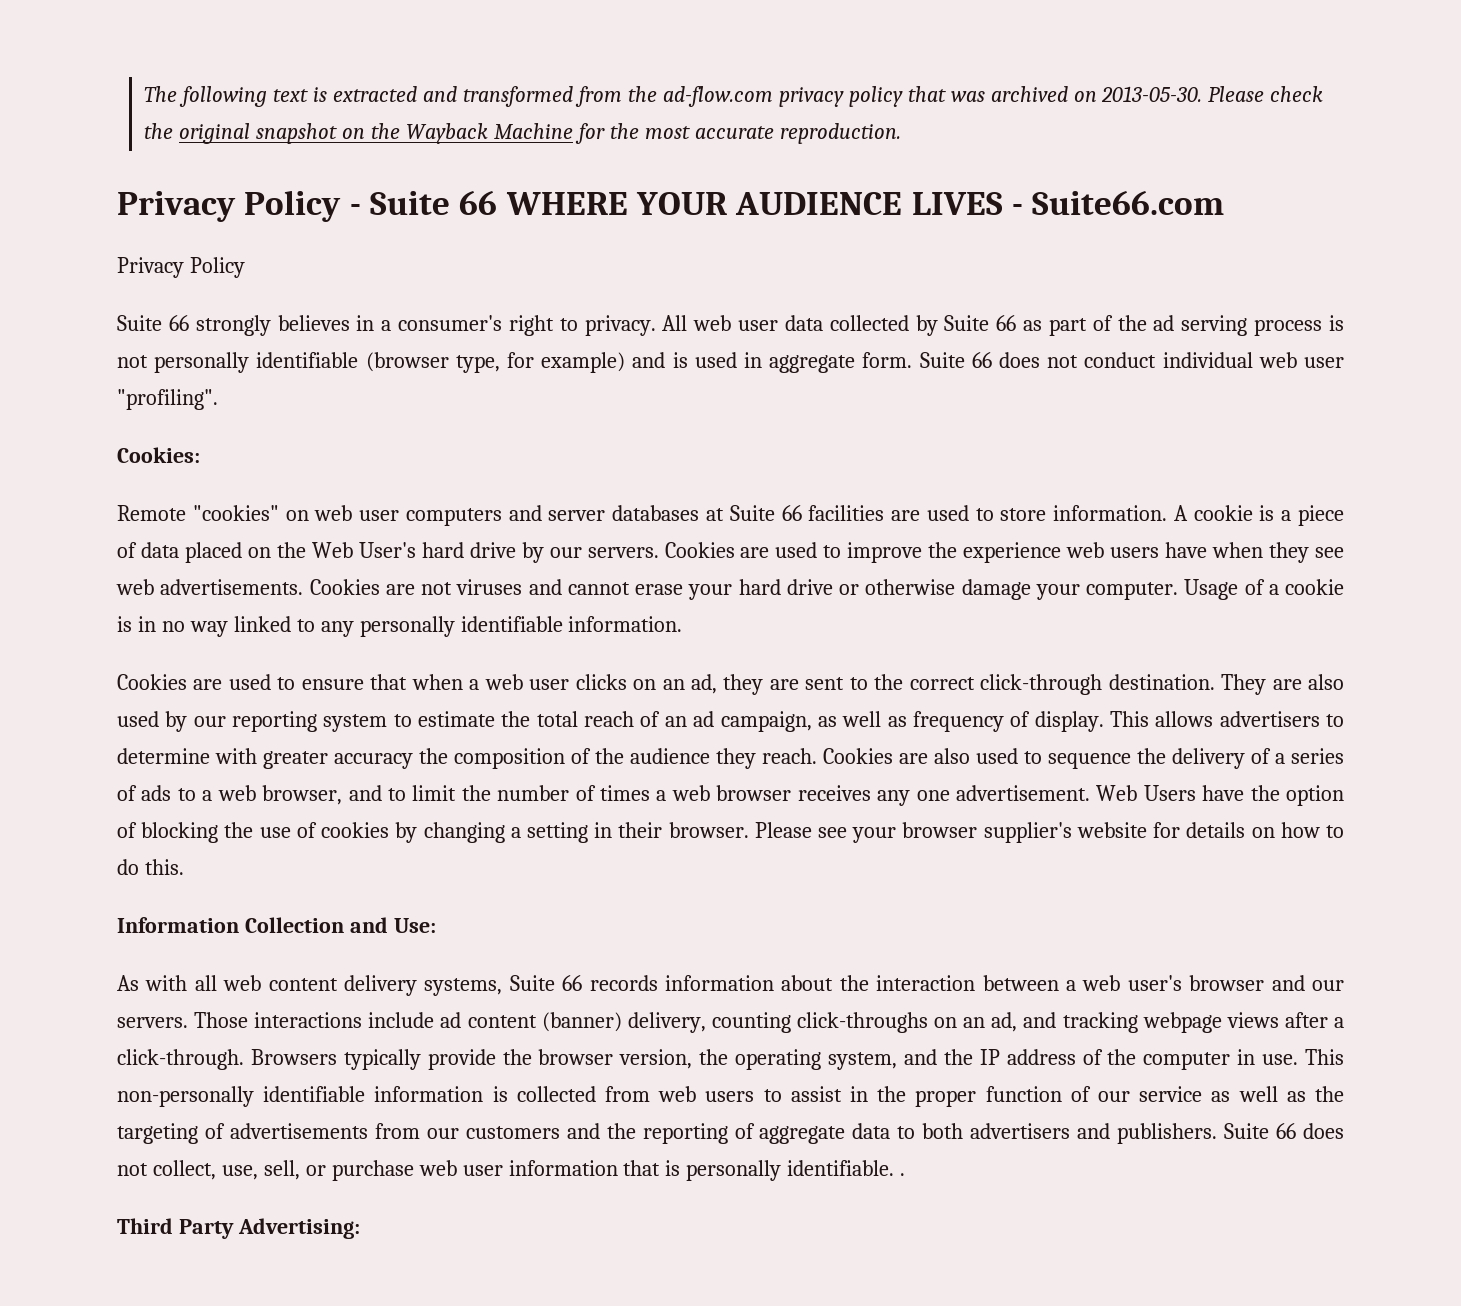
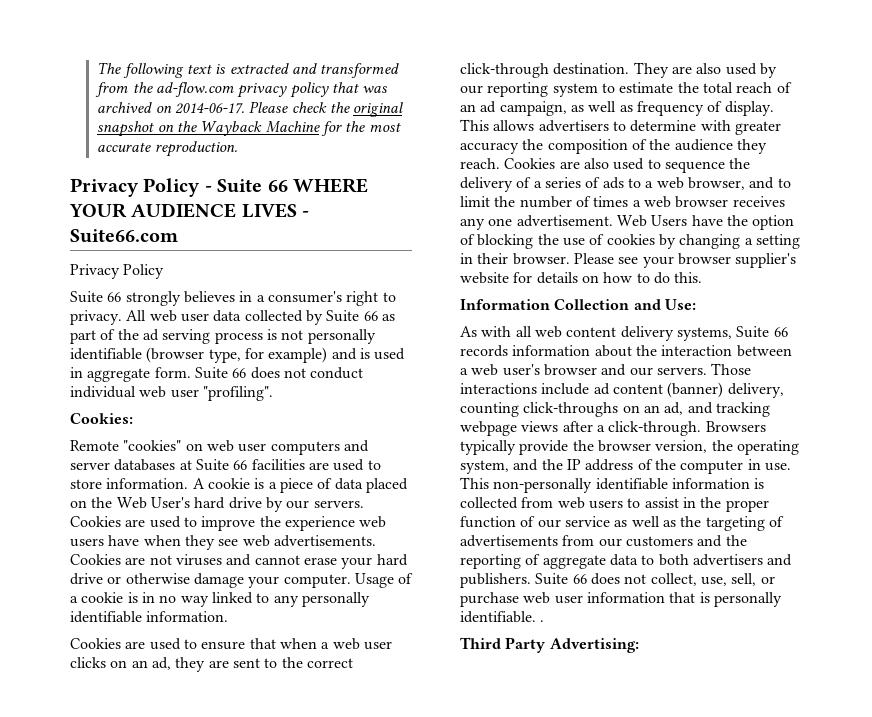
- The following text is extracted and transformed from the ad-flow.com privacy policy that was archived on 2013-05-30.
+ The following text is extracted and transformed from the ad-flow.com privacy policy that was archived on 2014-06-17.

